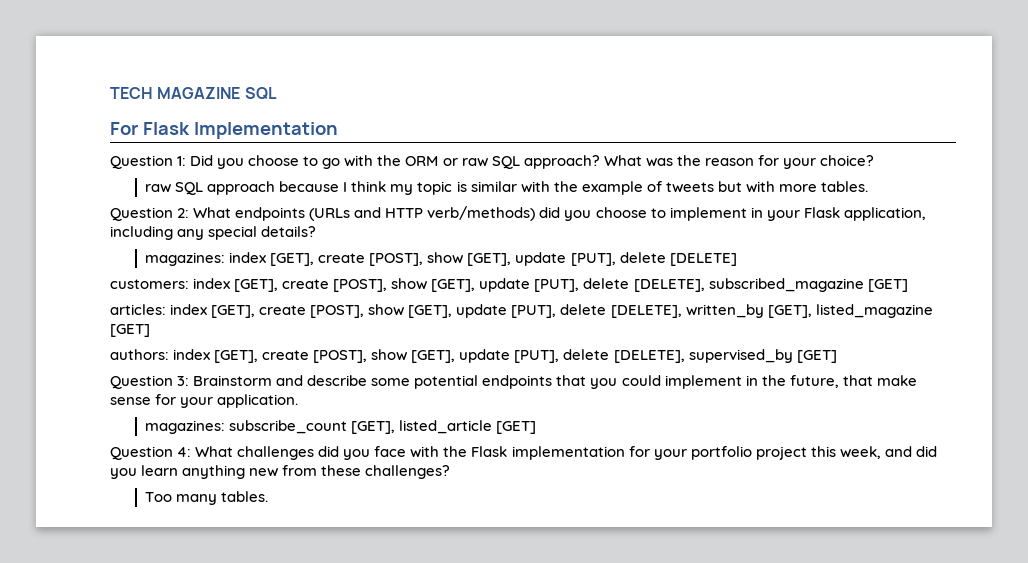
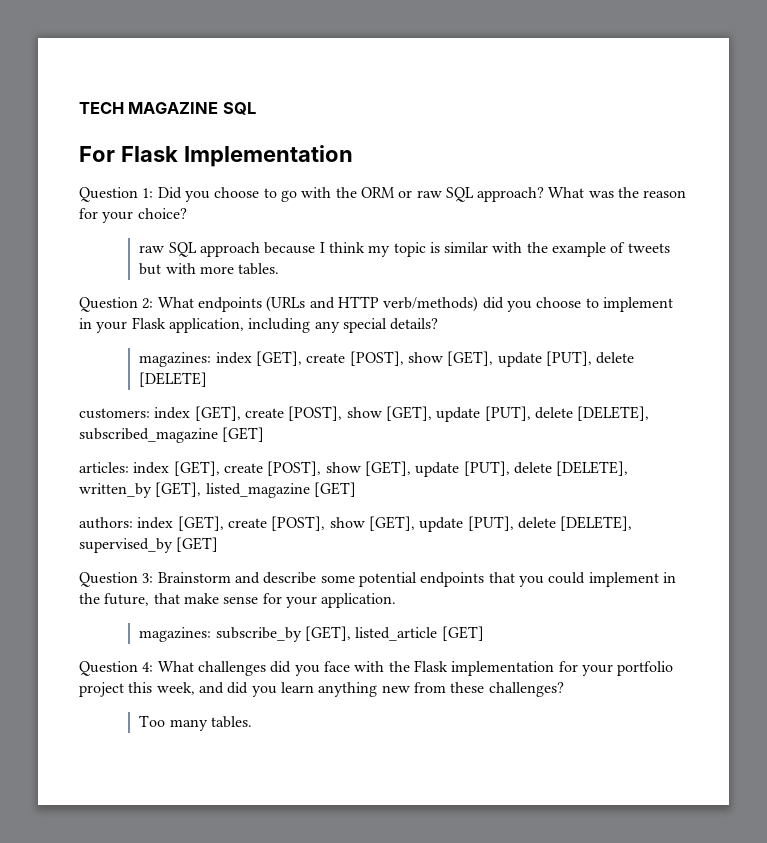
- magazines: subscribe_count [GET], listed_article [GET]
+ magazines: subscribe_by [GET], listed_article [GET]

